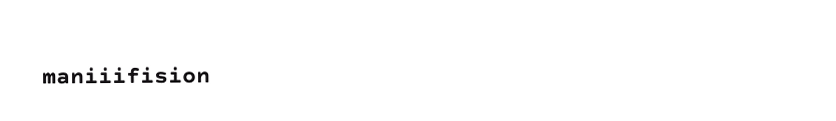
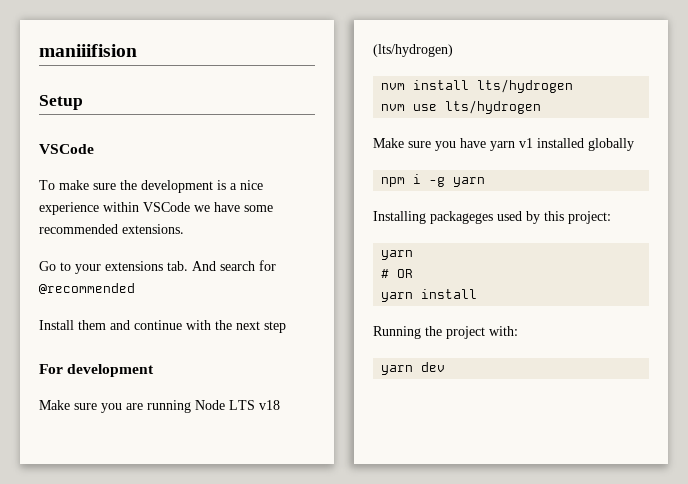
+ Setup
+ VSCode
+ To make sure the development is a nice experience within VSCode we have some recommended extensions.
+ Go to your extensions tab. And search for @recommended
+ Install them and continue with the next step
+ For development
+ Make sure you are running Node LTS v18 (lts/hydrogen)
+ nvm install lts/hydrogen
+ nvm use lts/hydrogen
+ Make sure you have yarn v1 installed globally
+ npm i -g yarn
+ Installing packageges used by this project:
+ yarn
+ # OR
+ yarn install
+ Running the project with:
+ yarn dev

